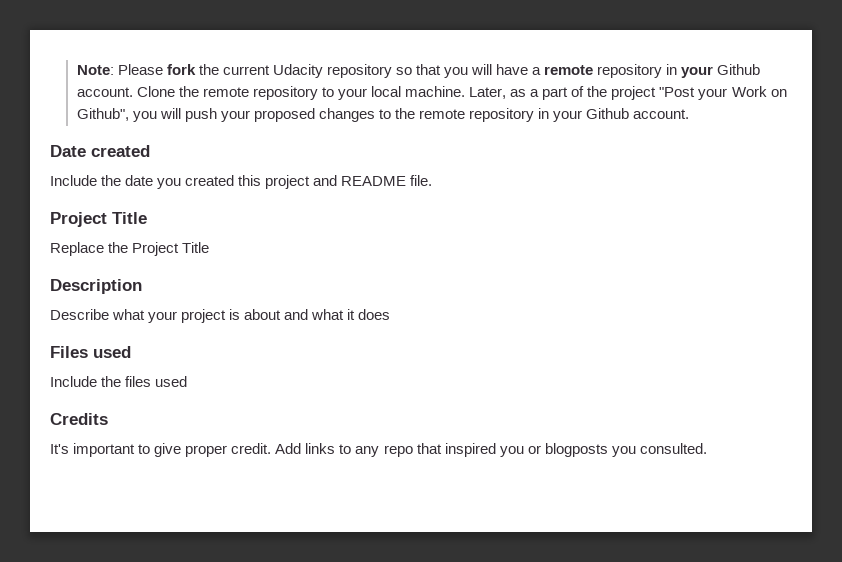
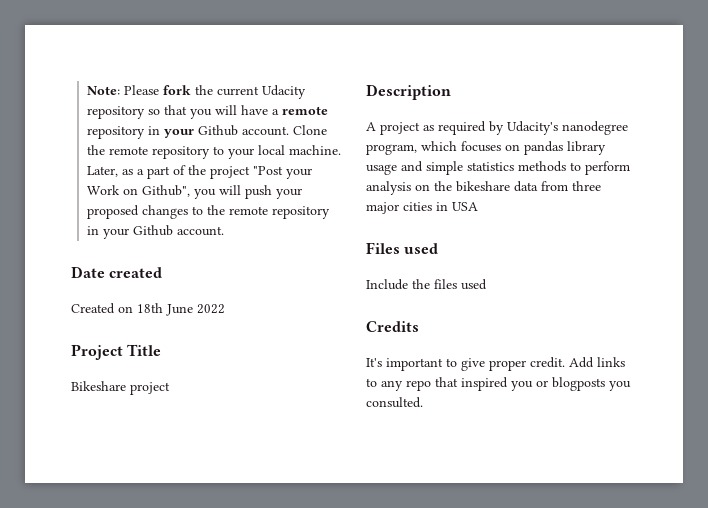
- Include the date you created this project and README file.
+ Created on 18th June 2022
  Project Title
- Replace the Project Title
+ Bikeshare project
  Description
- Describe what your project is about and what it does
+ A project as required by Udacity's nanodegree program, which focuses on pandas library usage and simple statistics methods to perform analysis on the bikeshare data from three major cities in USA

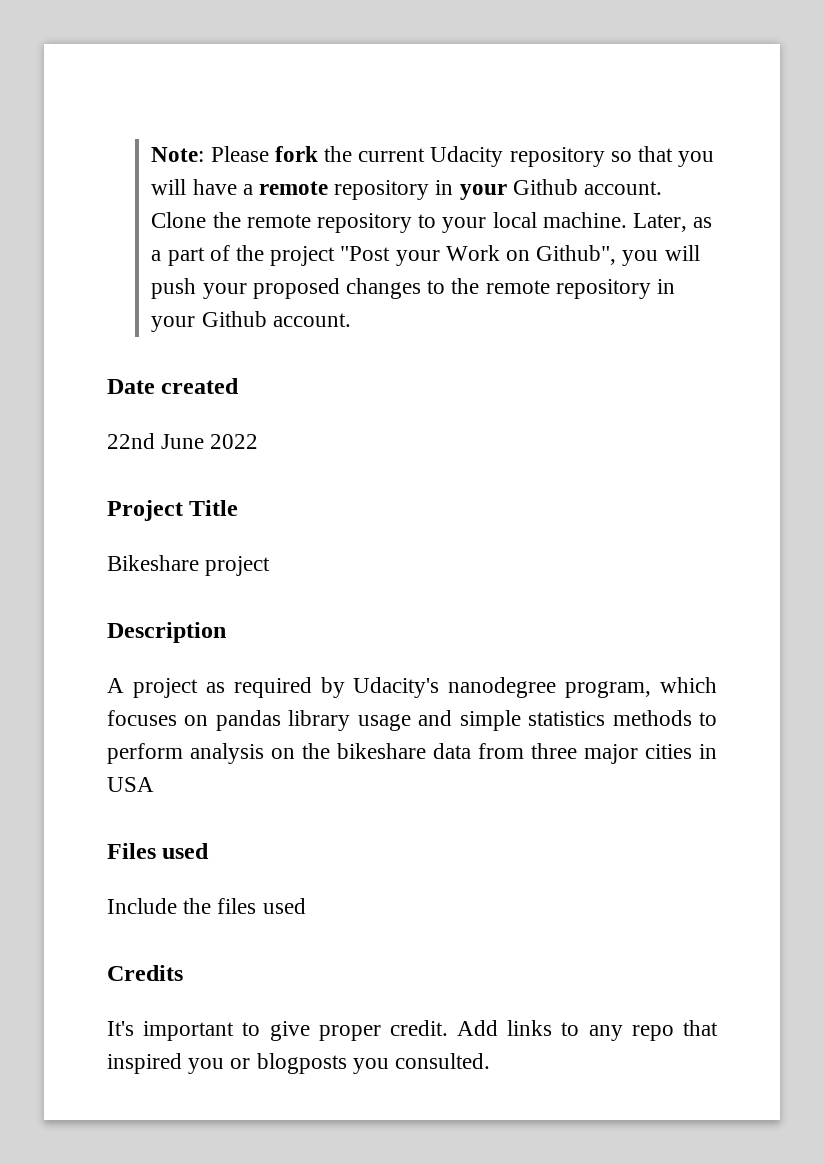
- Created on 18th June 2022
+ 22nd June 2022

